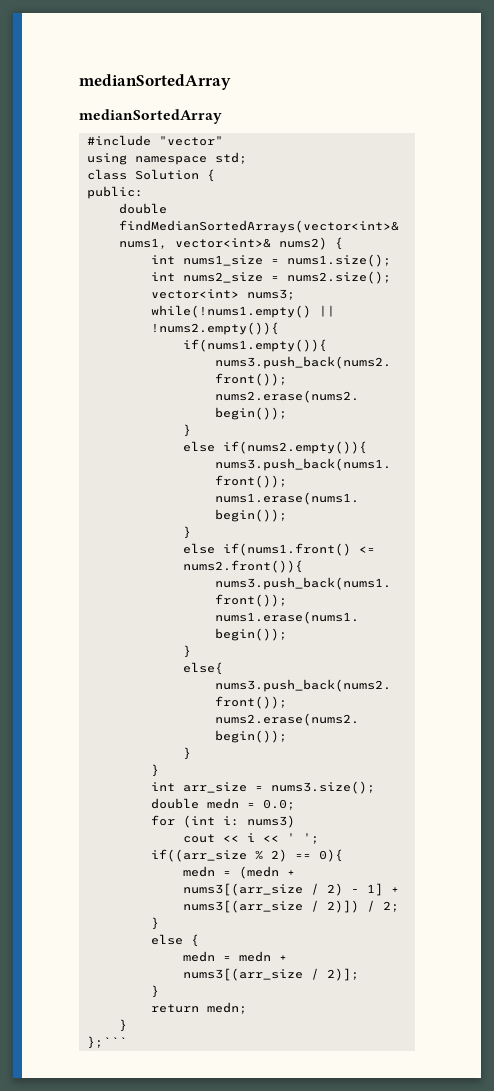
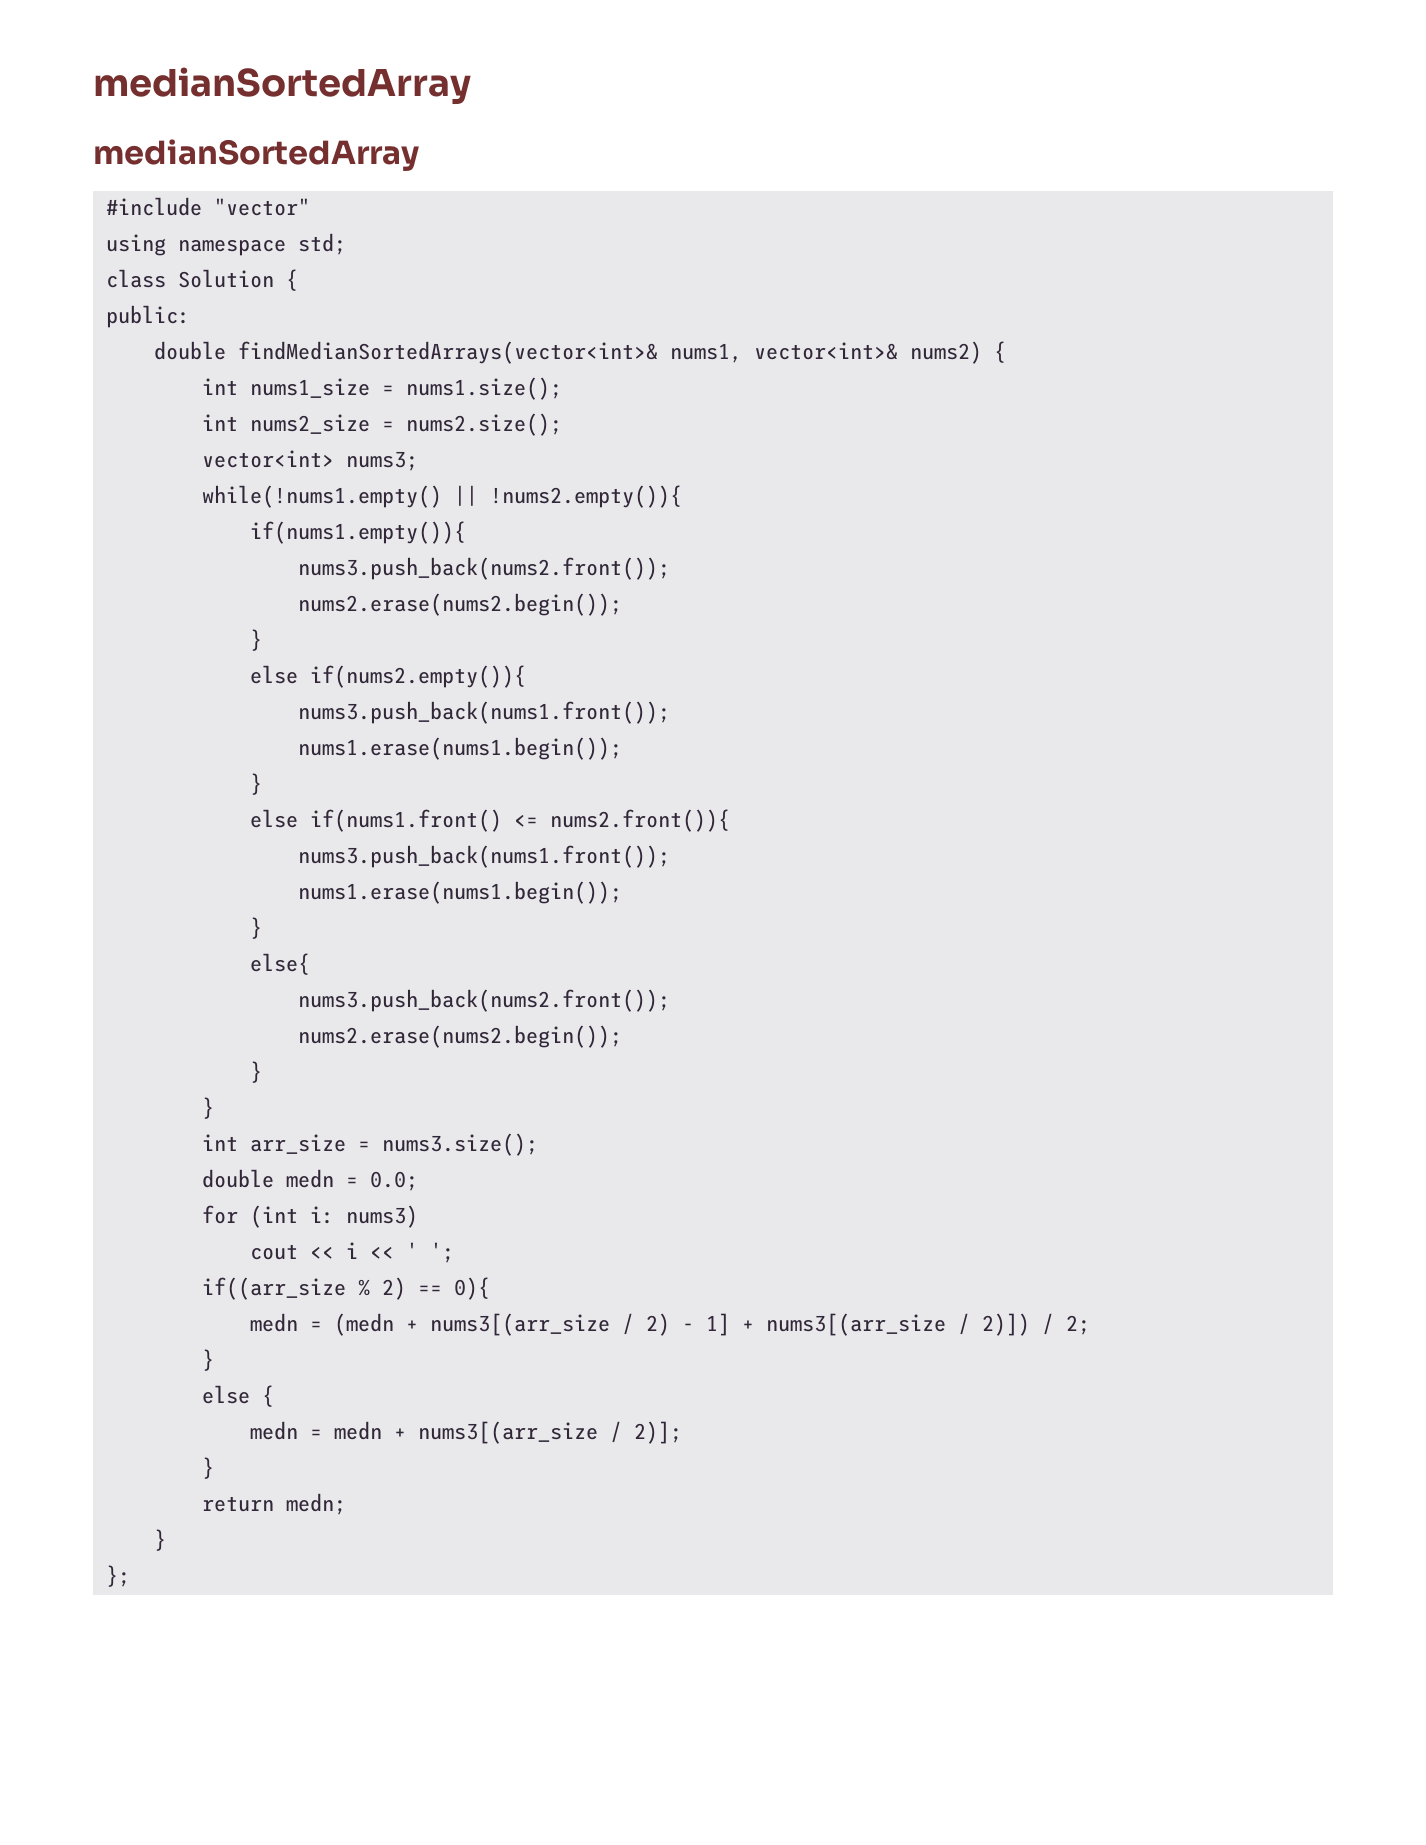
- };```
+ };

